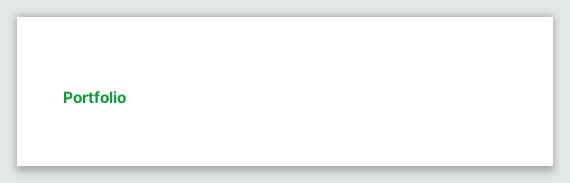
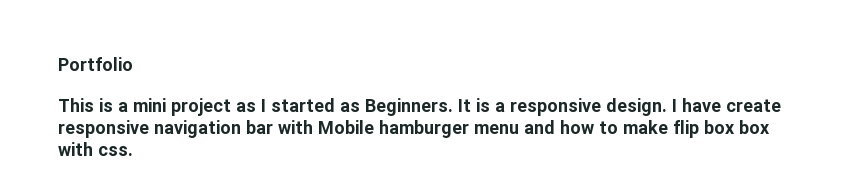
+ This is a mini project as I started as Beginners. It is a responsive design. I have create responsive navigation bar with Mobile hamburger menu and how to make flip box box with css.

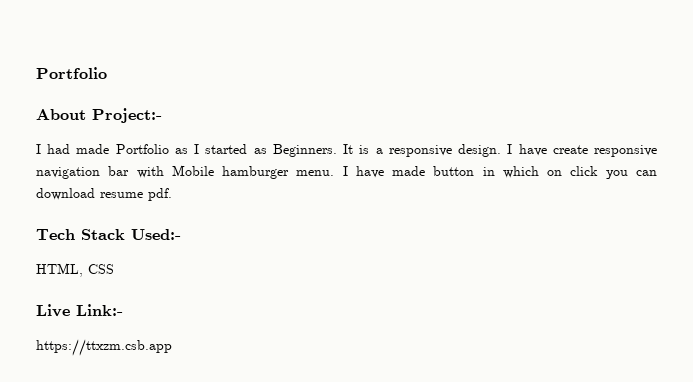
- This is a mini project as I started as Beginners.
+ About Project:-
+ I had made Portfolio as I started as Beginners.
- I have create responsive navigation bar with Mobile hamburger menu and how to make flip box box with css.
+ I have create responsive navigation bar with Mobile hamburger menu. I have made button in which on click you can download resume pdf.
+ Tech Stack Used:-
+ HTML, CSS
+ Live Link:-
+ https://ttxzm.csb.app

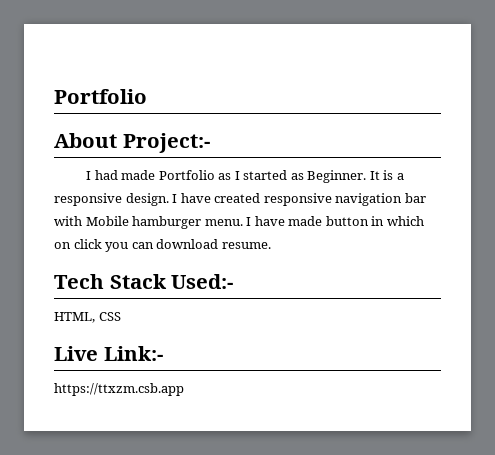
- I had made Portfolio as I started as Beginners.
+ I had made Portfolio as I started as Beginner.
- I have create responsive navigation bar with Mobile hamburger menu.
+ I have created responsive navigation bar with Mobile hamburger menu.
- I have made button in which on click you can download resume pdf.
+ I have made button in which on click you can download resume.

